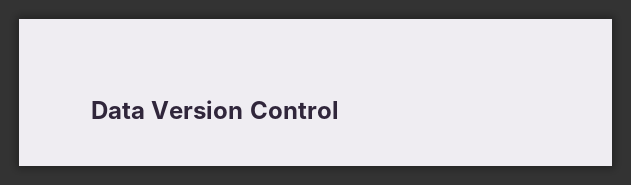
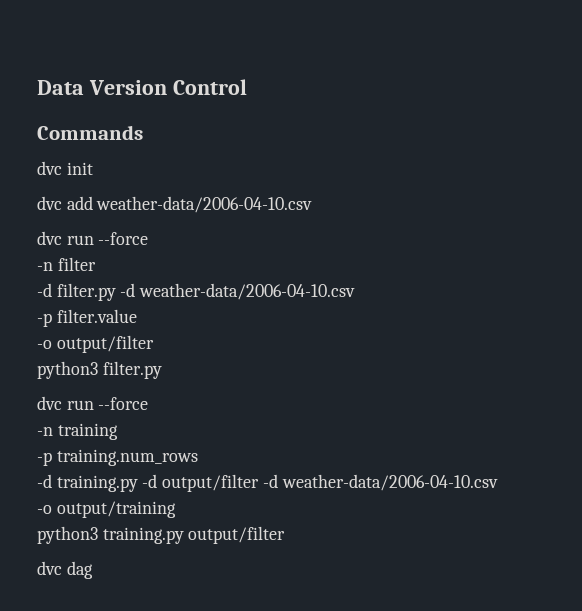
+ Commands
+ dvc init
+ dvc add weather-data/2006-04-10.csv
+ dvc run --force
+ -n filter
+ -d filter.py -d weather-data/2006-04-10.csv
+ -p filter.value
+ -o output/filter
+ python3 filter.py
+ dvc run --force
+ -n training
+ -p training.num_rows
+ -d training.py -d output/filter -d weather-data/2006-04-10.csv
+ -o output/training
+ python3 training.py output/filter
+ dvc dag

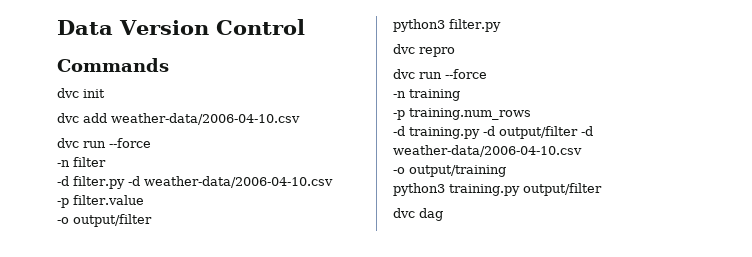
+ dvc repro

